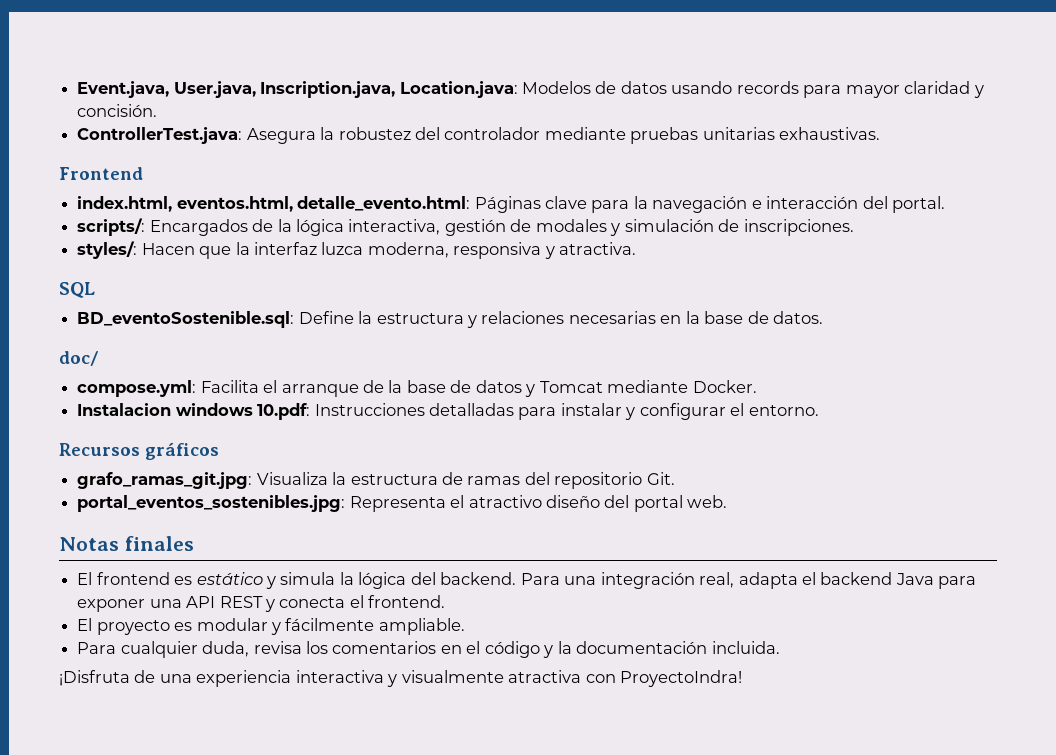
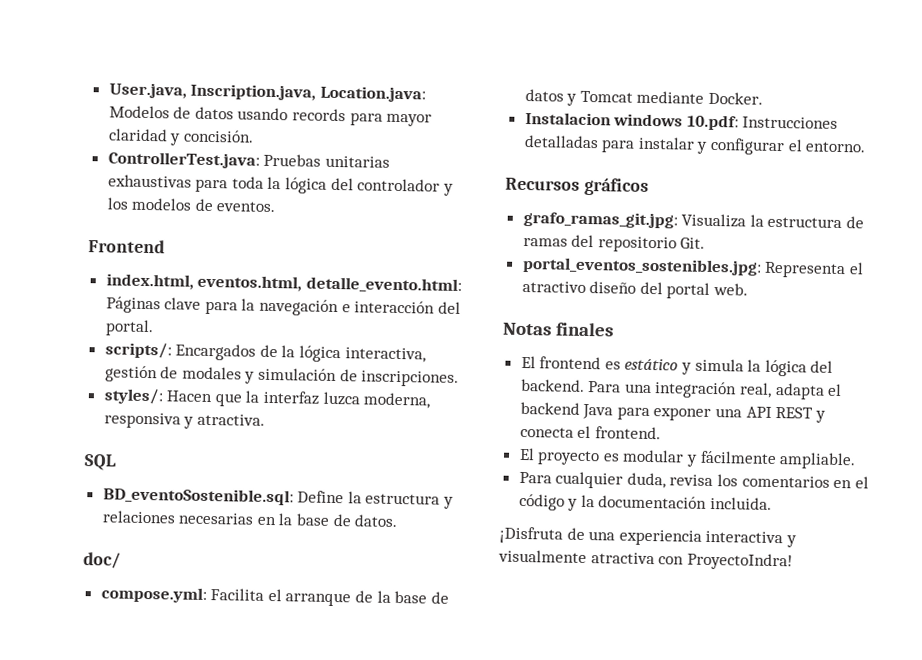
- Event.java, User.java, Inscription.java, Location.java: Modelos de datos usando records para mayor claridad y concisión.
+ User.java, Inscription.java, Location.java: Modelos de datos usando records para mayor claridad y concisión.
- ControllerTest.java: Asegura la robustez del controlador mediante pruebas unitarias exhaustivas.
+ ControllerTest.java: Pruebas unitarias exhaustivas para toda la lógica del controlador y los modelos de eventos.

